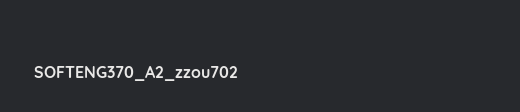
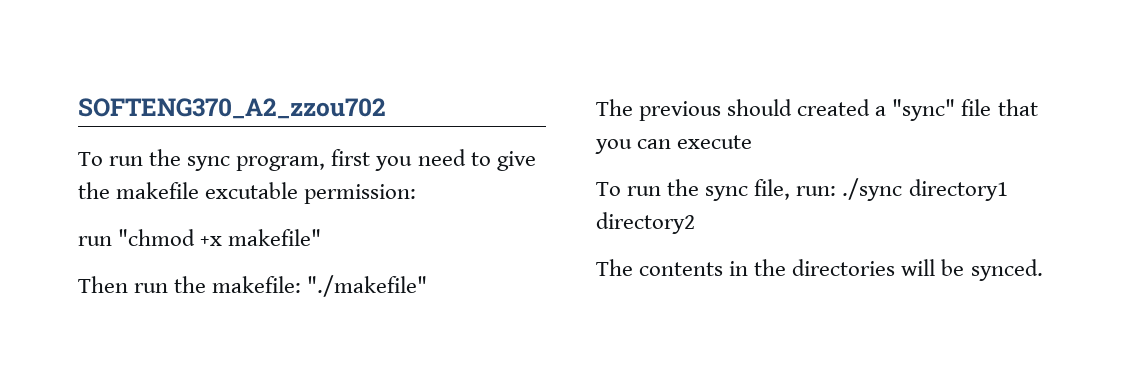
+ To run the sync program, first you need to give the makefile excutable permission:
+ run "chmod +x makefile"
+ Then run the makefile: "./makefile"
+ The previous should created a "sync" file that you can execute
+ To run the sync file, run: ./sync directory1 directory2
+ The contents in the directories will be synced.

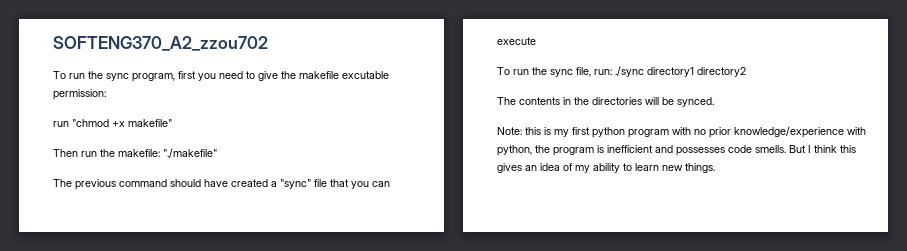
- The previous should created a "sync" file that you can execute
+ The previous command should have created a "sync" file that you can execute
+ Note: this is my first python program with no prior knowledge/experience with python, the program is inefficient and possesses code smells. But I think this gives an idea of my ability to learn new things.

